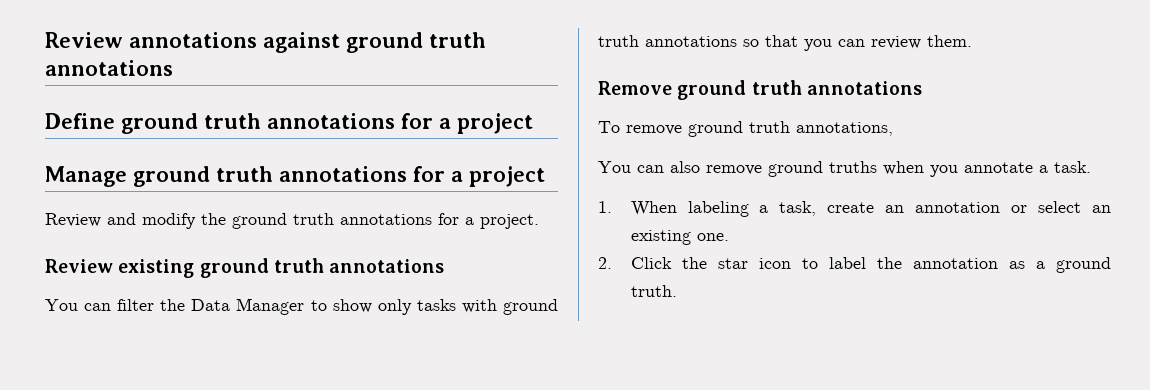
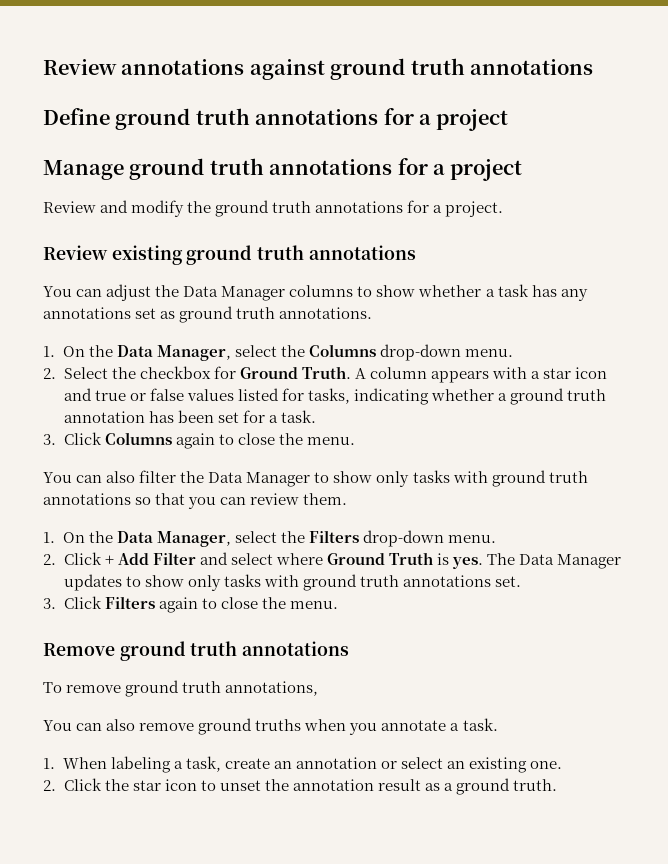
- You can filter the Data Manager to show only tasks with ground truth annotations so that you can review them.
+ You can adjust the Data Manager columns to show whether a task has any annotations set as ground truth annotations.
+ 1. On the Data Manager, select the Columns drop-down menu.
+ 2. Select the checkbox for Ground Truth. A column appears with a star icon and true or false values listed for tasks, indicating whether a ground truth annotation has been set for a task.
+ 3. Click Columns again to close the menu.
+ You can also filter the Data Manager to show only tasks with ground truth annotations so that you can review them.
+ 1. On the Data Manager, select the Filters drop-down menu.
+ 2. Click + Add Filter and select where Ground Truth is yes. The Data Manager updates to show only tasks with ground truth annotations set.
+ 3. Click Filters again to close the menu.
- 2. Click the star icon to label the annotation as a ground truth.
+ 2. Click the star icon to unset the annotation result as a ground truth.

